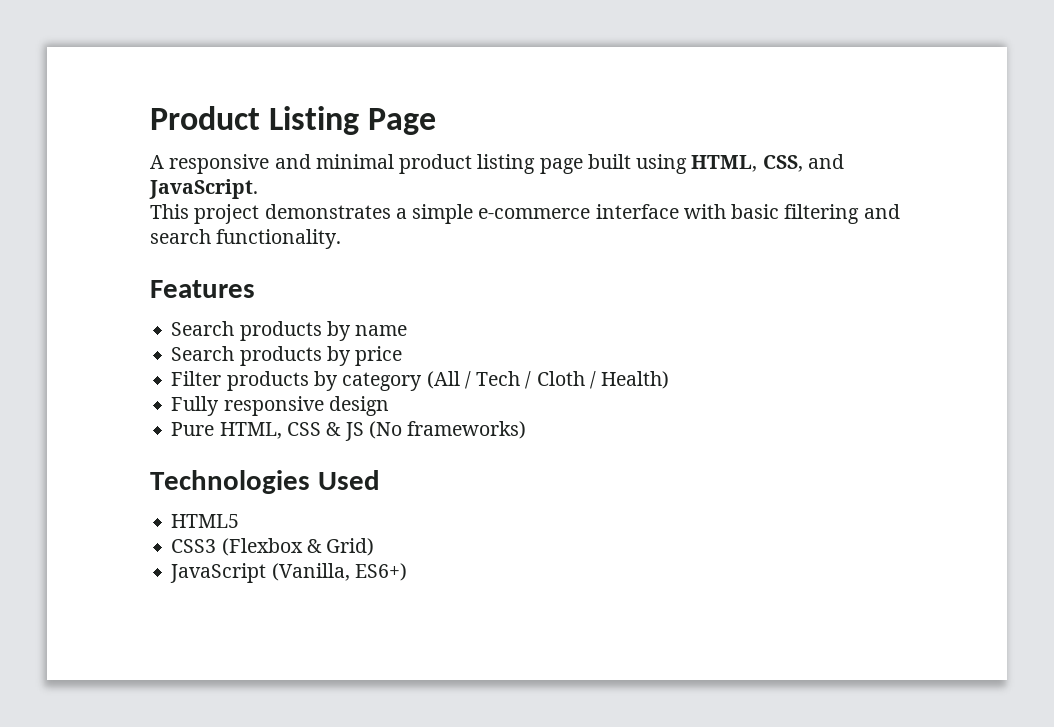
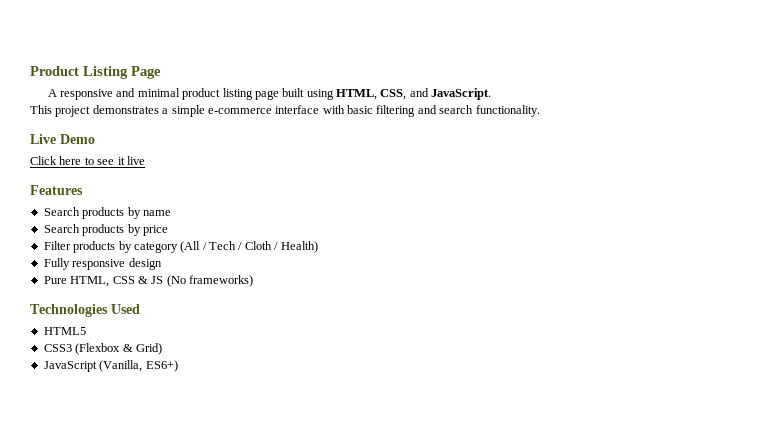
+ Live Demo
+ Click here to see it live

